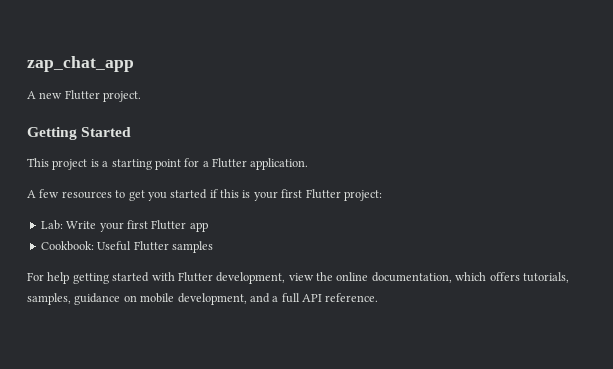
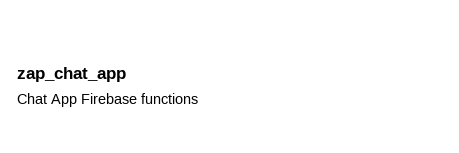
- A new Flutter project.
- Getting Started
- This project is a starting point for a Flutter application.
- A few resources to get you started if this is your first Flutter project:
- Lab: Write your first Flutter app
- Cookbook: Useful Flutter samples
- For help getting started with Flutter development, view the online documentation, which offers tutorials, samples, guidance on mobile development, and a full API reference.
+ Chat App Firebase functions

